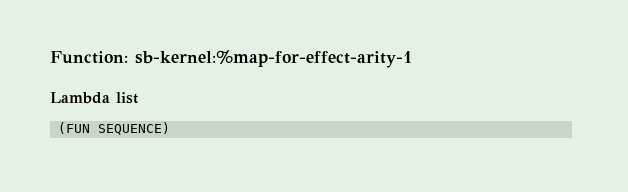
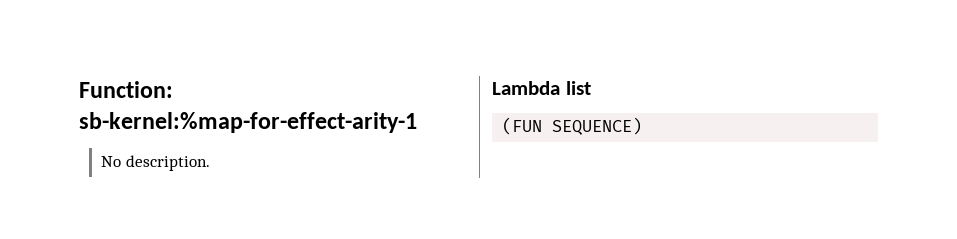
+ No description.

